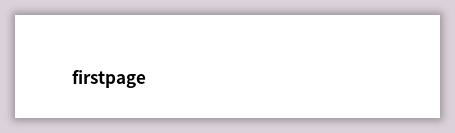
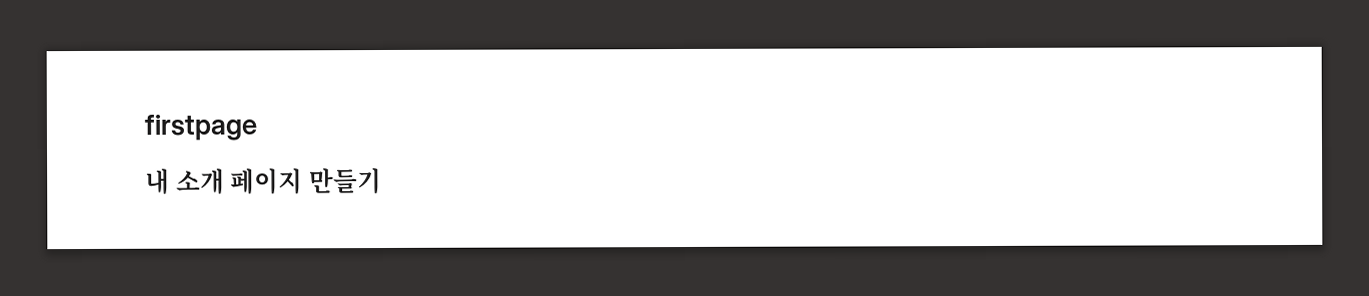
+ 내 소개 페이지 만들기

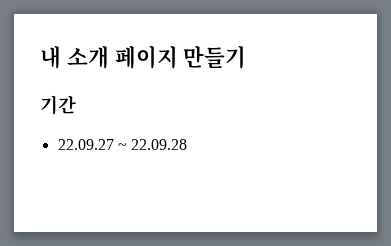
- firstpage
+ 기간
+ 22.09.27 ~ 22.09.28

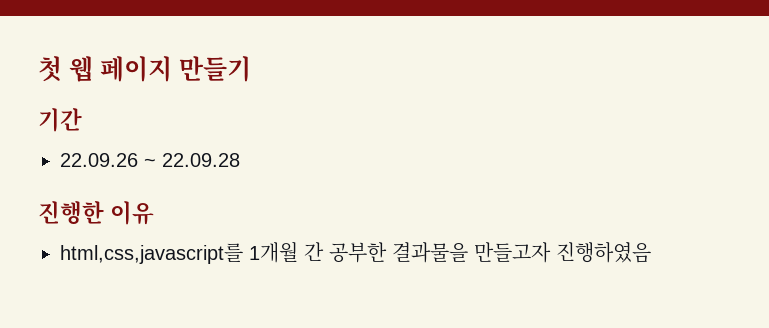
- 내 소개 페이지 만들기
+ 첫 웹 페이지 만들기
- 22.09.27 ~ 22.09.28
+ 22.09.26 ~ 22.09.28
+ 진행한 이유
+ html,css,javascript를 1개월 간 공부한 결과물을 만들고자 진행하였음

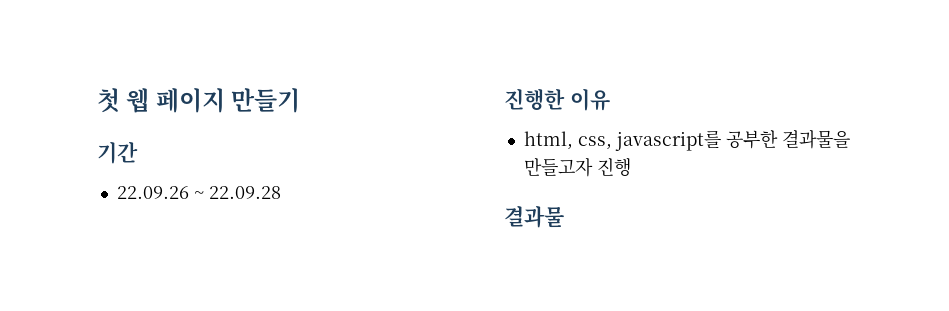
- html,css,javascript를 1개월 간 공부한 결과물을 만들고자 진행하였음
+ html, css, javascript를 공부한 결과물을 만들고자 진행
+ 결과물

